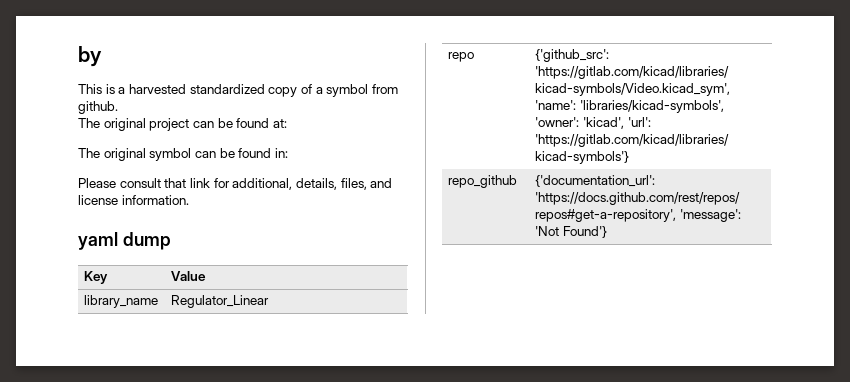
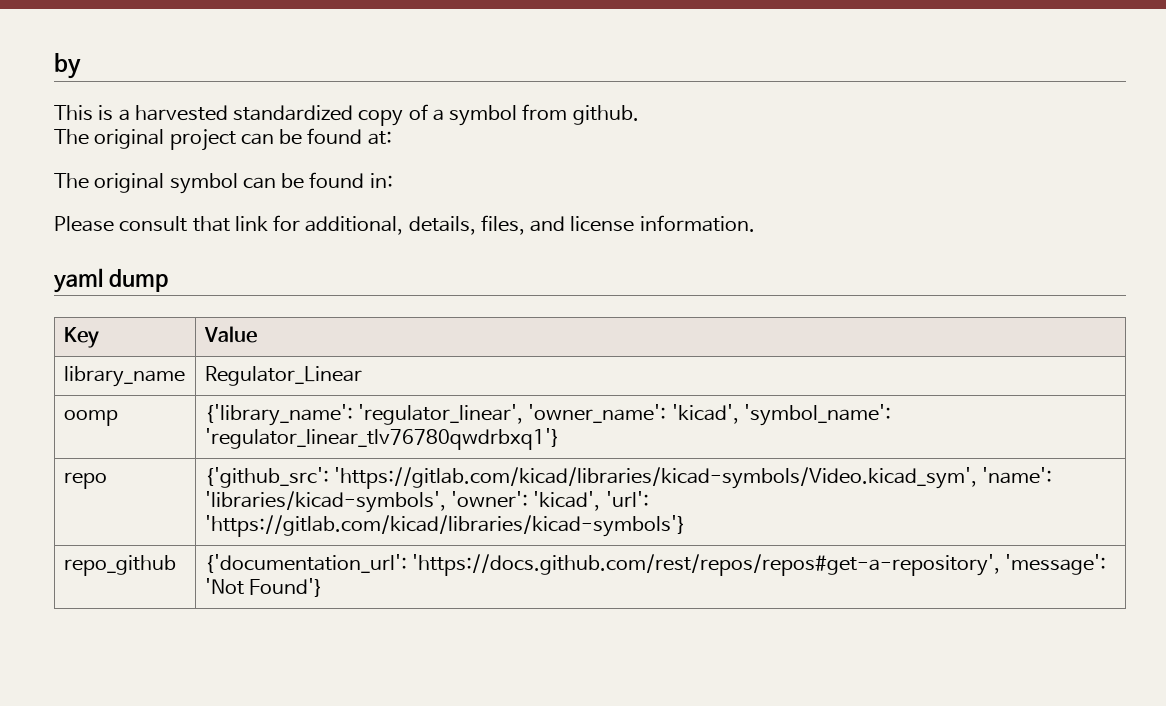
+ oomp | {'library_name': 'regulator_linear', 'owner_name': 'kicad', 'symbol_name': 'regulator_linear_tlv76780qwdrbxq1'}

